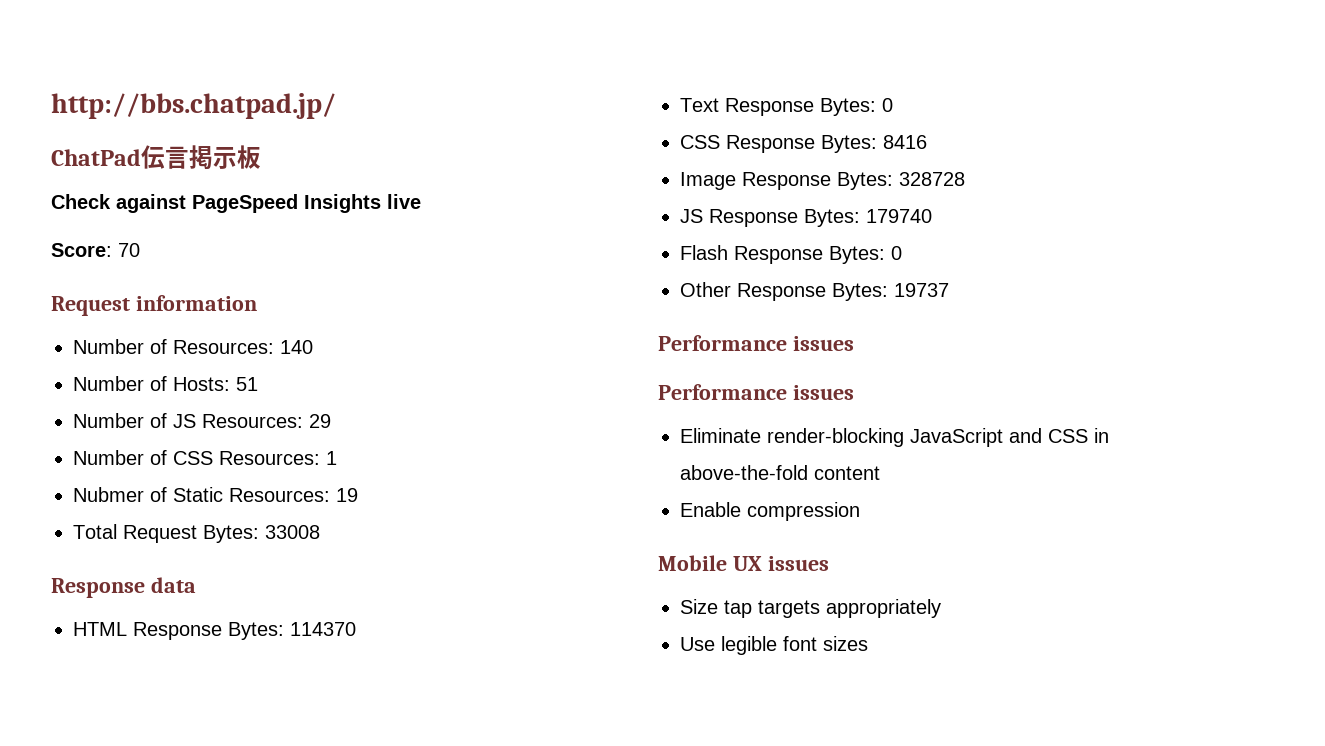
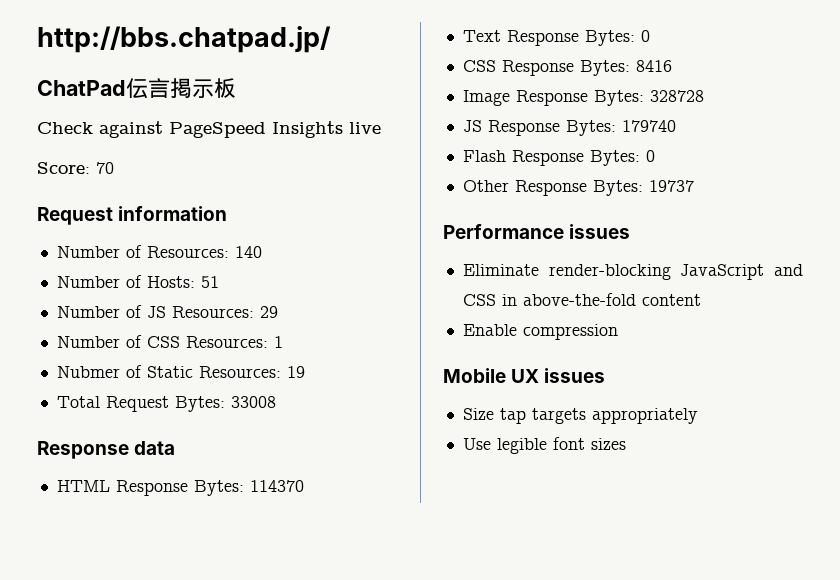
  Other Response Bytes: 19737
- Performance issues

